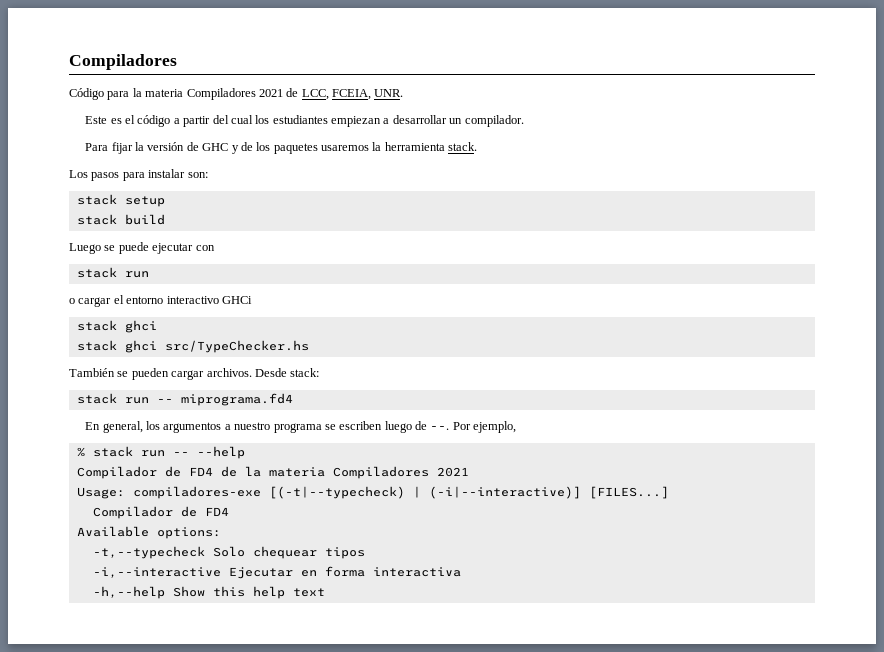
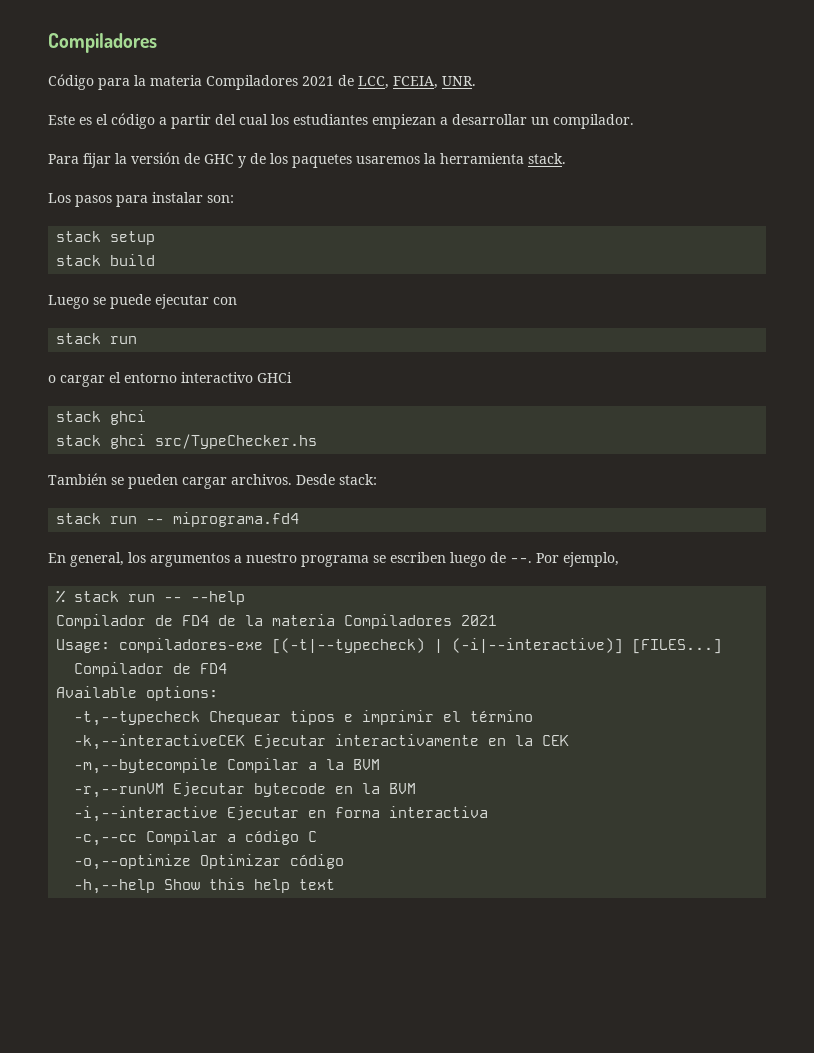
- -t,--typecheck Solo chequear tipos
+ -t,--typecheck Chequear tipos e imprimir el término
+ -k,--interactiveCEK Ejecutar interactivamente en la CEK
+ -m,--bytecompile Compilar a la BVM
+ -r,--runVM Ejecutar bytecode en la BVM
+ -c,--cc Compilar a código C
+ -o,--optimize Optimizar código

